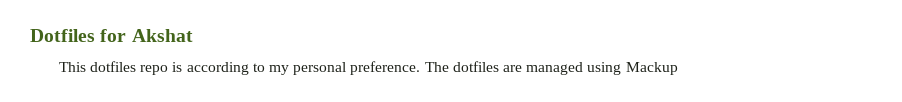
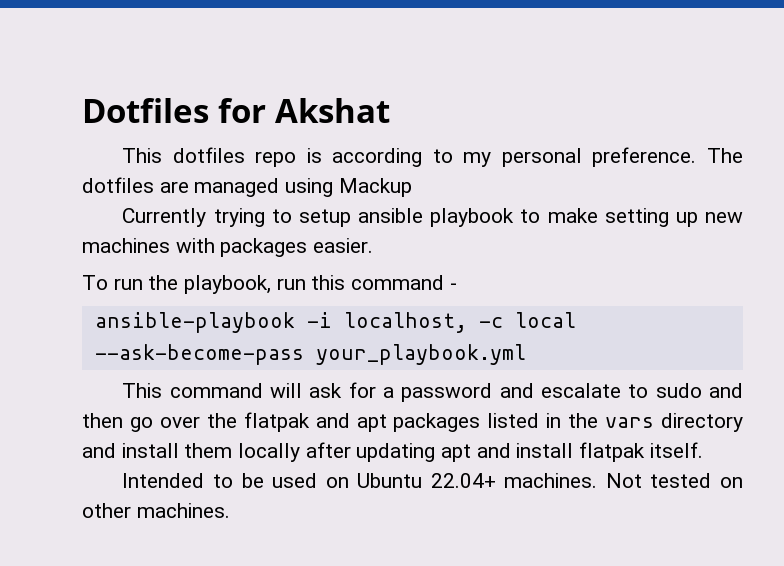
+ Currently trying to setup ansible playbook to make setting up new machines with packages easier.
+ To run the playbook, run this command -
+ ansible-playbook -i localhost, -c local --ask-become-pass your_playbook.yml
+ This command will ask for a password and escalate to sudo and then go over the flatpak and apt packages listed in the vars directory and install them locally after updating apt and install flatpak itself.
+ Intended to be used on Ubuntu 22.04+ machines. Not tested on other machines.

